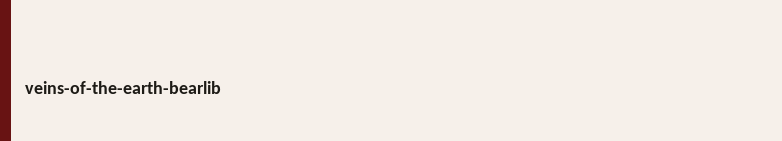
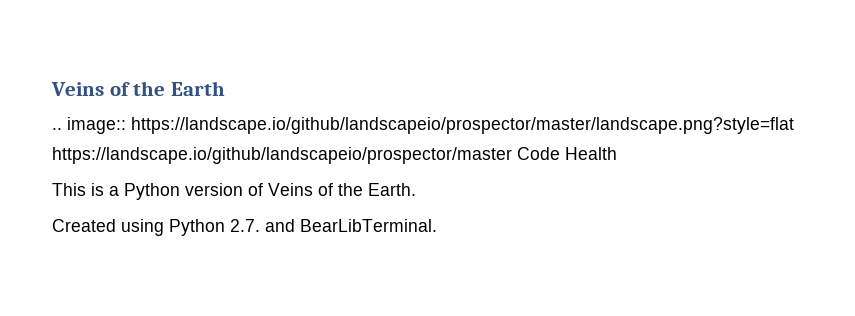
- veins-of-the-earth-bearlib
+ Veins of the Earth
+ .. image:: https://landscape.io/github/landscapeio/prospector/master/landscape.png?style=flat https://landscape.io/github/landscapeio/prospector/master Code Health
+ This is a Python version of Veins of the Earth.
+ Created using Python 2.7. and BearLibTerminal.

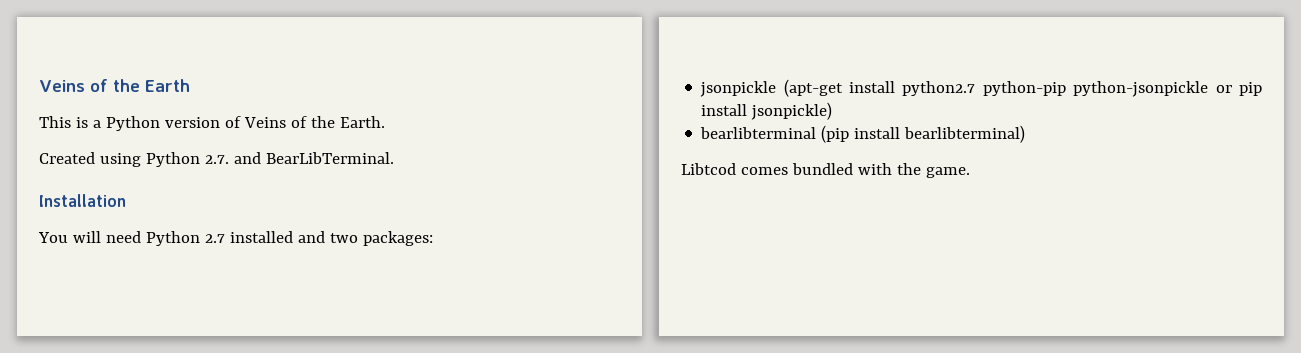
- .. image:: https://landscape.io/github/landscapeio/prospector/master/landscape.png?style=flat https://landscape.io/github/landscapeio/prospector/master Code Health
+ Installation
+ You will need Python 2.7 installed and two packages:
+ jsonpickle (apt-get install python2.7 python-pip python-jsonpickle or pip install jsonpickle)
+ bearlibterminal (pip install bearlibterminal)
+ Libtcod comes bundled with the game.

